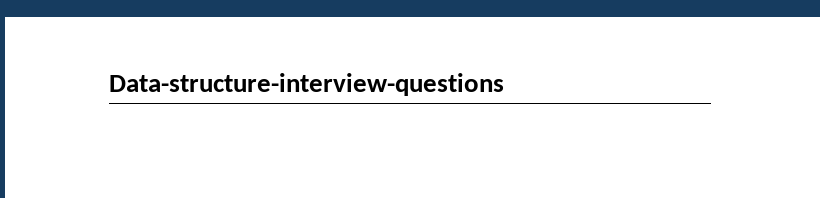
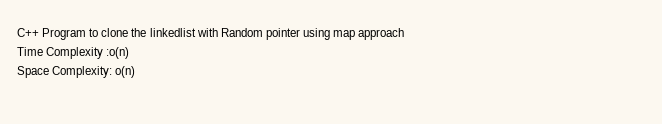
- Data-structure-interview-questions
+ C++ Program to clone the linkedlist with Random pointer using map approach
+ Time Complexity :o(n)
+ Space Complexity: o(n)

